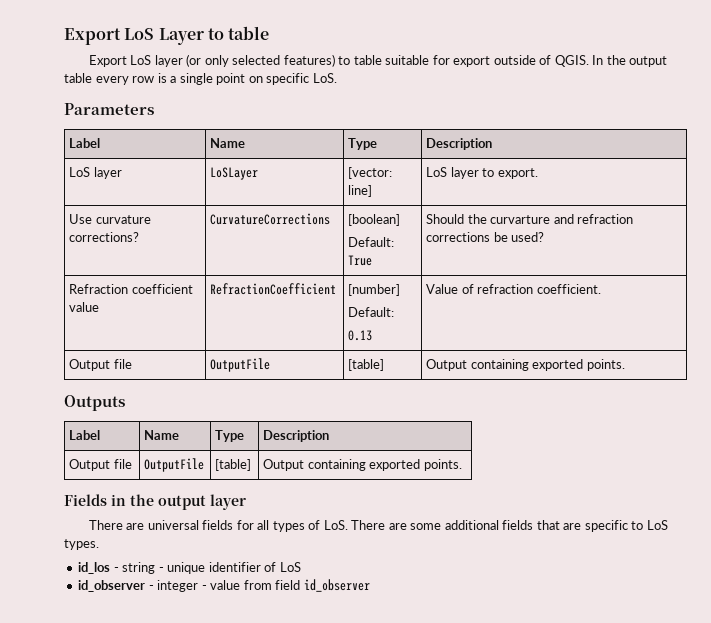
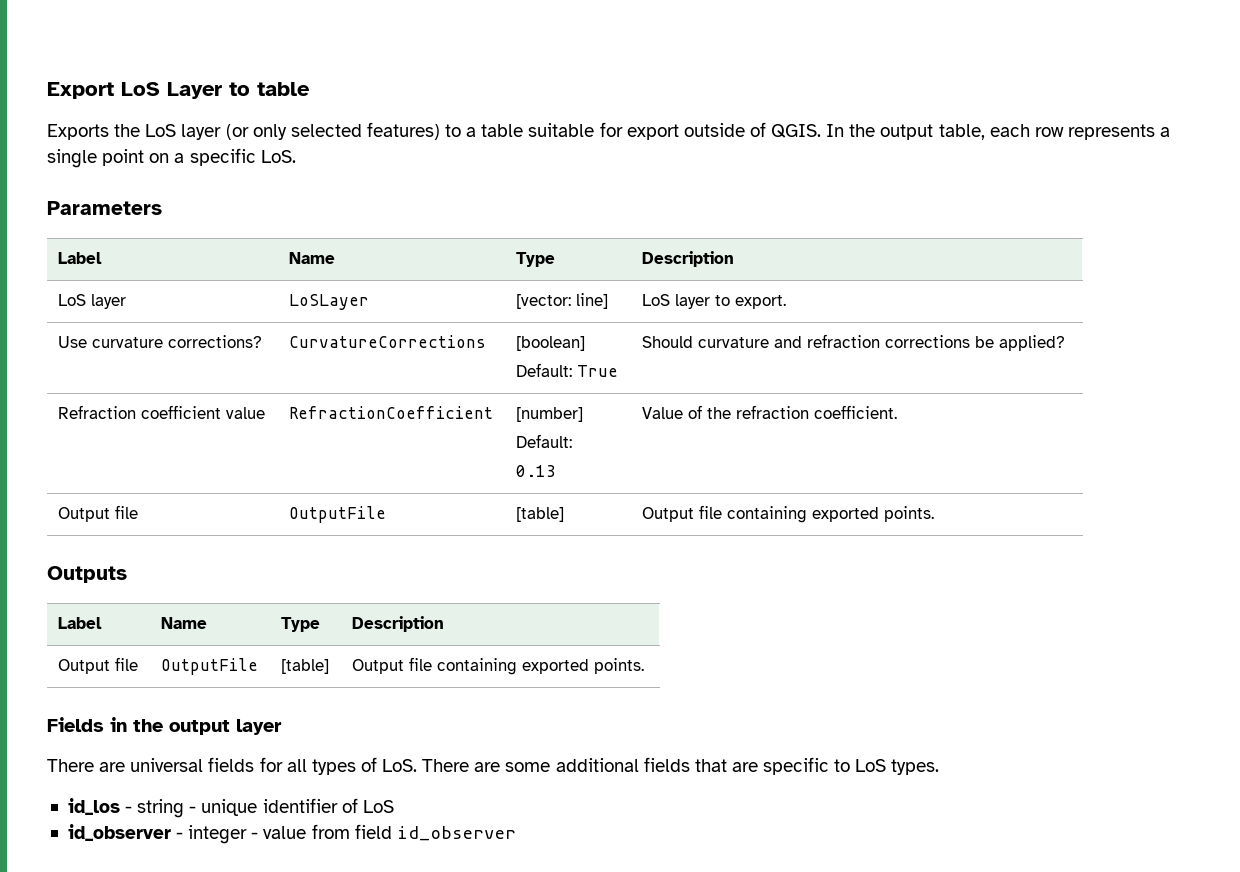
- Export LoS layer (or only selected features) to table suitable for export outside of QGIS.
+ Exports the LoS layer (or only selected features) to a table suitable for export outside of QGIS.
- In the output table every row is a single point on specific LoS.
+ In the output table, each row represents a single point on a specific LoS.
  Use curvature corrections? | CurvatureCorrections | [boolean]
- Default: True | Should the curvarture and refraction corrections be used?
+ Default: True | Should curvature and refraction corrections be applied?
  Refraction coefficient value | RefractionCoefficient | [number]
  Default:
- 0.13 | Value of refraction coefficient.
- Output file | OutputFile | [table] | Output containing exported points.
+ 0.13 | Value of the refraction coefficient.
+ Output file | OutputFile | [table] | Output file containing exported points.
  Outputs
  Label | Name | Type | Description
- Output file | OutputFile | [table] | Output containing exported points.
+ Output file | OutputFile | [table] | Output file containing exported points.

